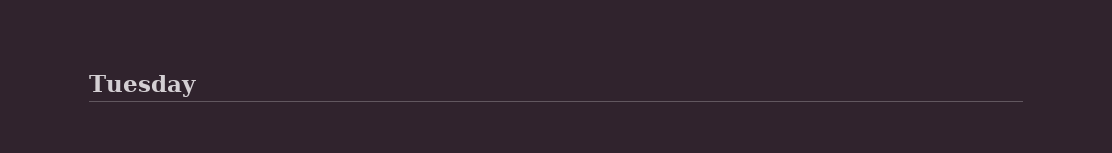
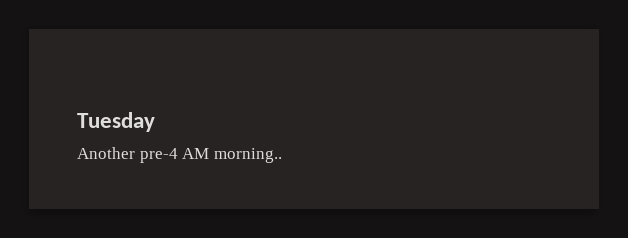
+ Another pre-4 AM morning..

